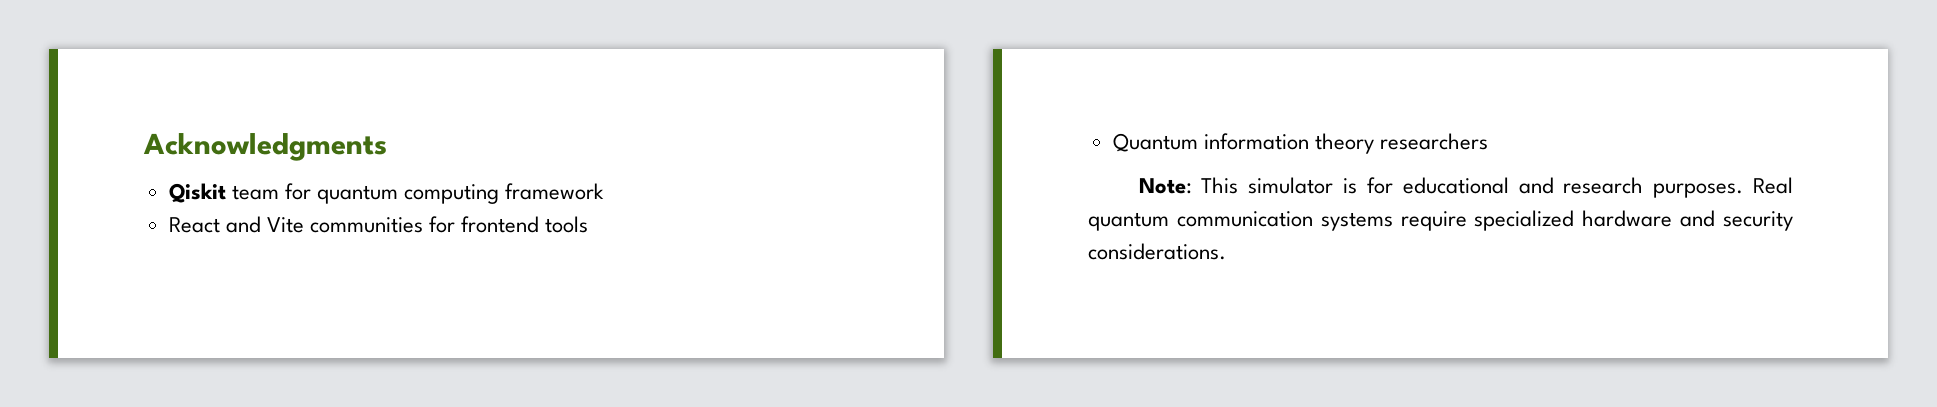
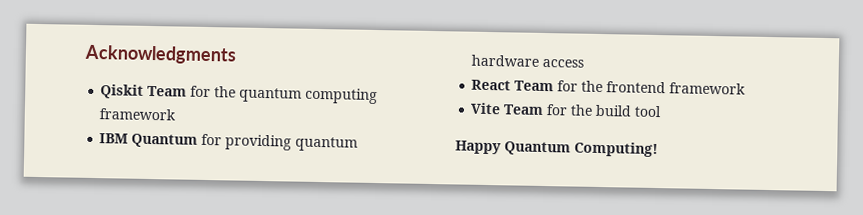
- Qiskit team for quantum computing framework
+ Qiskit Team for the quantum computing framework
- React and Vite communities for frontend tools
- Quantum information theory researchers
- Note: This simulator is for educational and research purposes. Real quantum communication systems require specialized hardware and security considerations.
+ IBM Quantum for providing quantum hardware access
+ React Team for the frontend framework
+ Vite Team for the build tool
+ Happy Quantum Computing!

